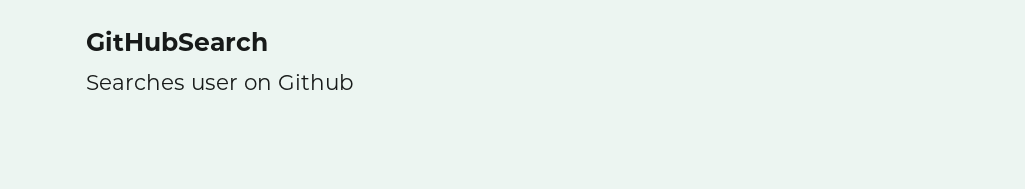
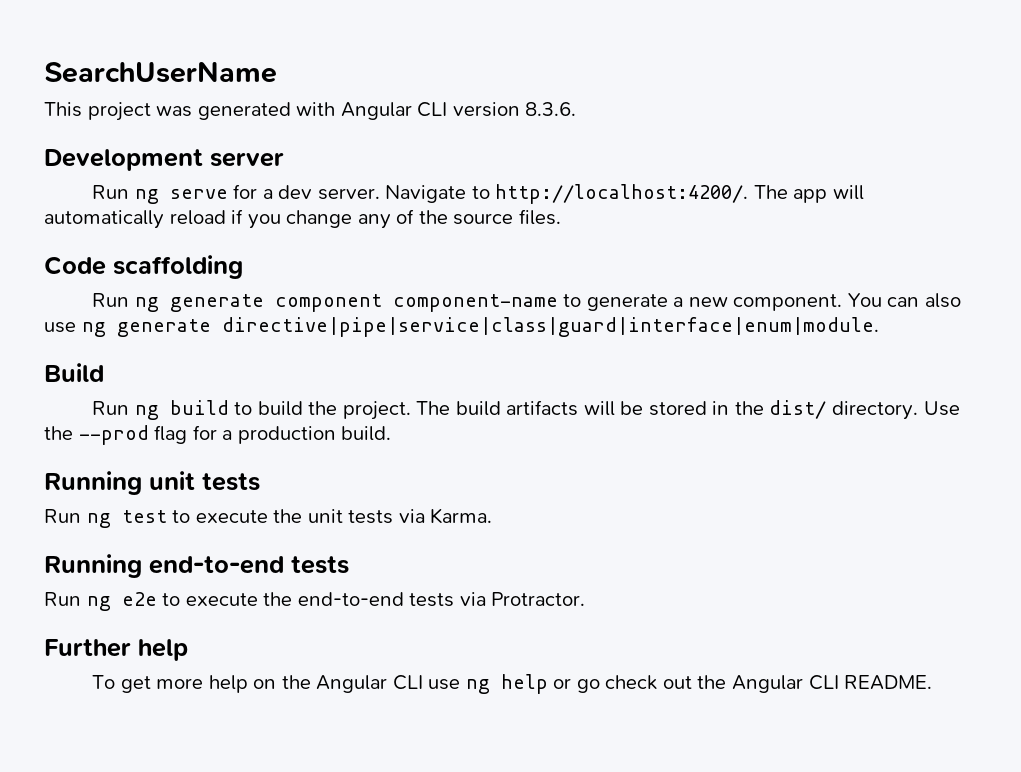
- GitHubSearch
- Searches user on Github
+ SearchUserName
+ This project was generated with Angular CLI version 8.3.6.
+ Development server
+ Run ng serve for a dev server. Navigate to http://localhost:4200/. The app will automatically reload if you change any of the source files.
+ Code scaffolding
+ Run ng generate component component-name to generate a new component. You can also use ng generate directive|pipe|service|class|guard|interface|enum|module.
+ Build
+ Run ng build to build the project. The build artifacts will be stored in the dist/ directory. Use the --prod flag for a production build.
+ Running unit tests
+ Run ng test to execute the unit tests via Karma.
+ Running end-to-end tests
+ Run ng e2e to execute the end-to-end tests via Protractor.
+ Further help
+ To get more help on the Angular CLI use ng help or go check out the Angular CLI README.

